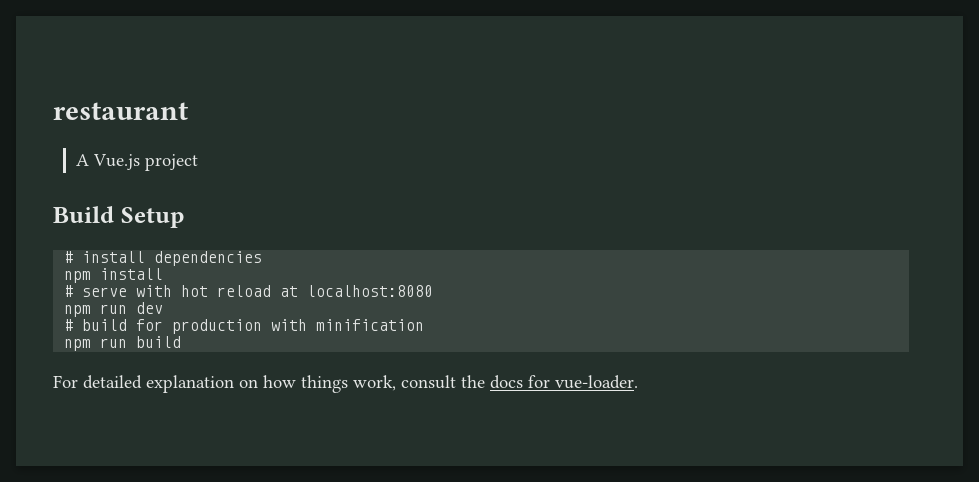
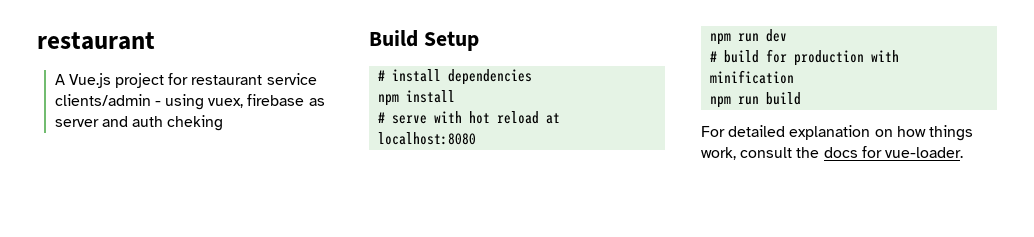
- A Vue.js project
+ A Vue.js project for restaurant service clients/admin - using vuex, firebase as server and auth cheking

